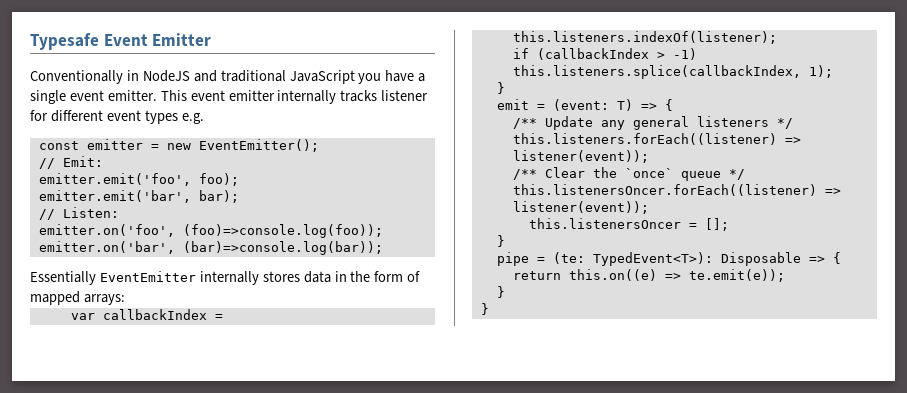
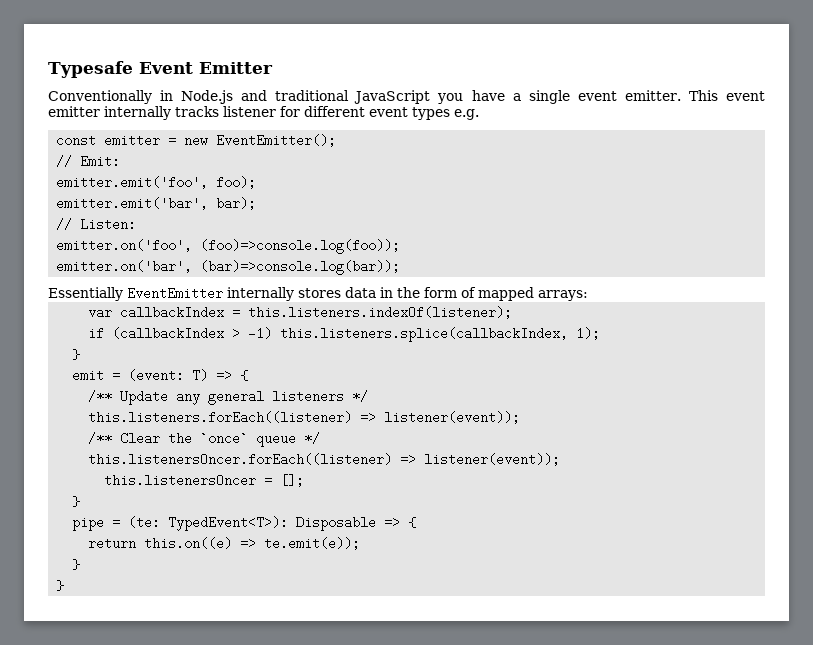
- Conventionally in NodeJS and traditional JavaScript you have a single event emitter.
+ Conventionally in Node.js and traditional JavaScript you have a single event emitter.

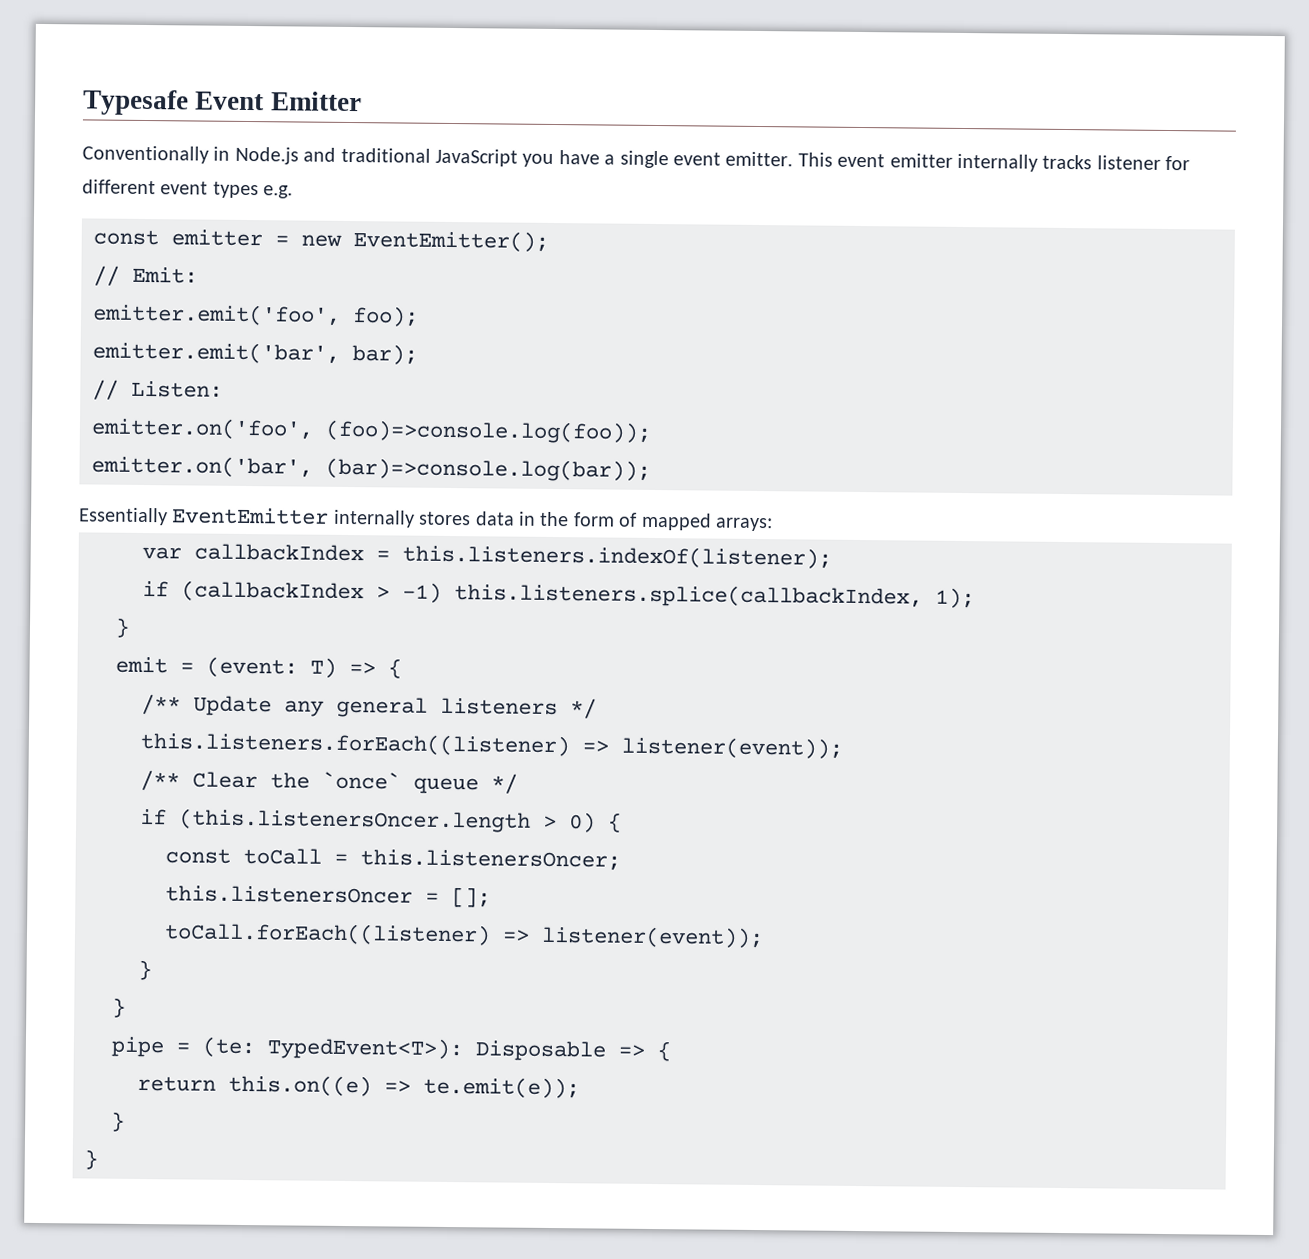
- this.listenersOncer.forEach((listener) => listener(event));
+ if (this.listenersOncer.length > 0) {
+ const toCall = this.listenersOncer;
+ toCall.forEach((listener) => listener(event));
+ }

